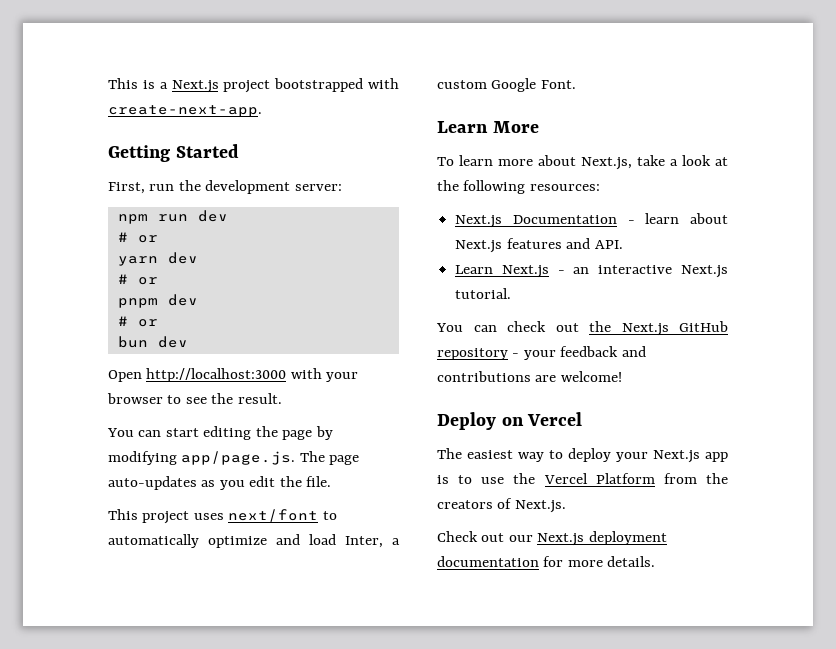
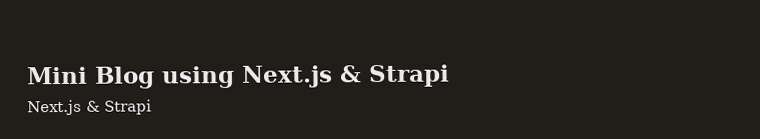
- This is a Next.js project bootstrapped with create-next-app.
- Getting Started
- First, run the development server:
- npm run dev
- # or
- yarn dev
- # or
- pnpm dev
- # or
- bun dev
- Open http://localhost:3000 with your browser to see the result.
- You can start editing the page by modifying app/page.js. The page auto-updates as you edit the file.
- This project uses next/font to automatically optimize and load Inter, a custom Google Font.
- Learn More
- To learn more about Next.js, take a look at the following resources:
- Next.js Documentation - learn about Next.js features and API.
- Learn Next.js - an interactive Next.js tutorial.
- You can check out the Next.js GitHub repository - your feedback and contributions are welcome!
- Deploy on Vercel
- The easiest way to deploy your Next.js app is to use the Vercel Platform from the creators of Next.js.
- Check out our Next.js deployment documentation for more details.
+ Mini Blog using Next.js & Strapi
+ Next.js & Strapi

